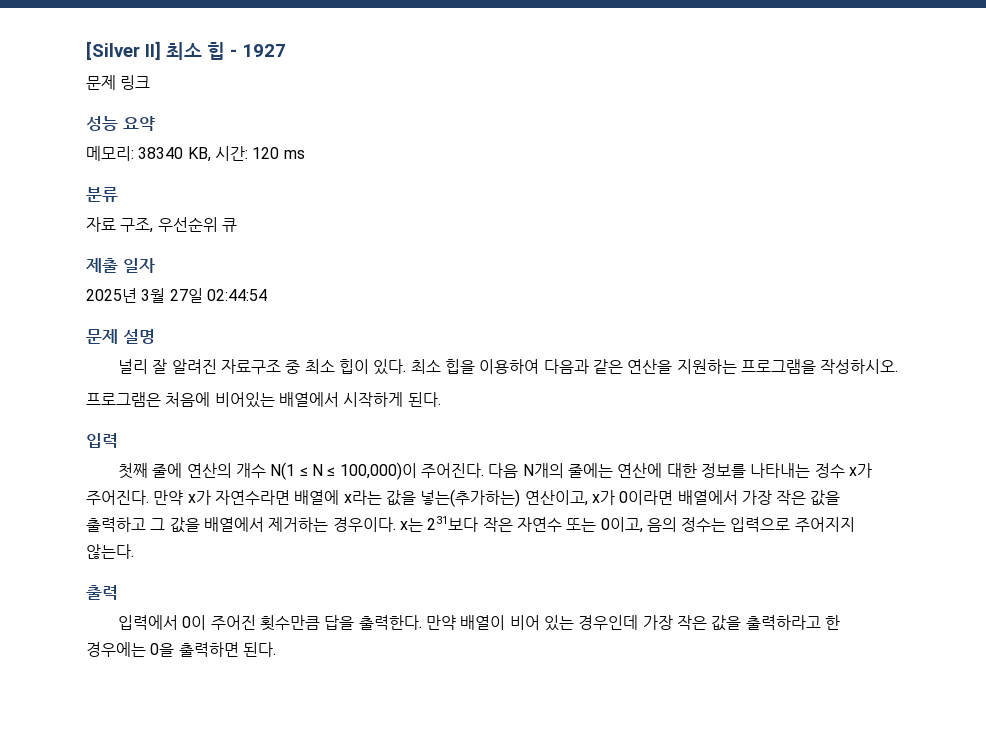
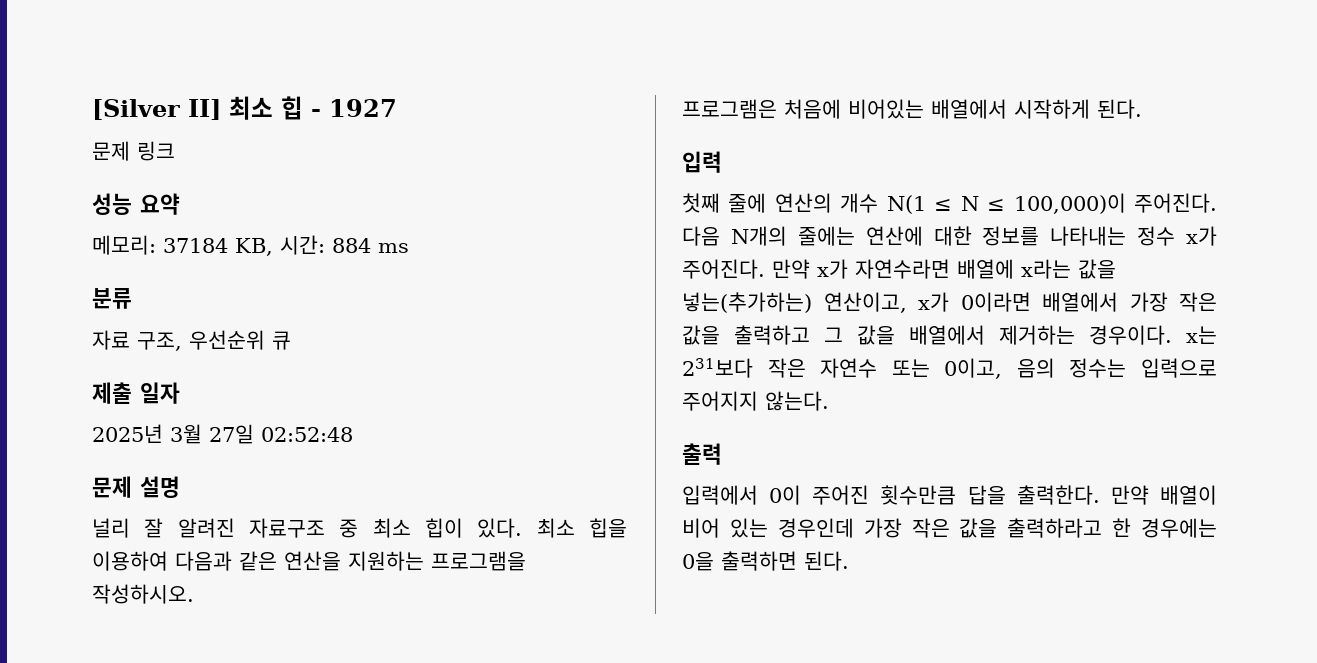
- 메모리: 38340 KB, 시간: 120 ms
+ 메모리: 37184 KB, 시간: 884 ms
- 2025년 3월 27일 02:44:54
+ 2025년 3월 27일 02:52:48

